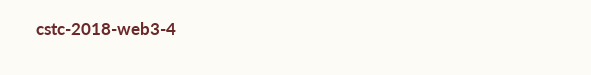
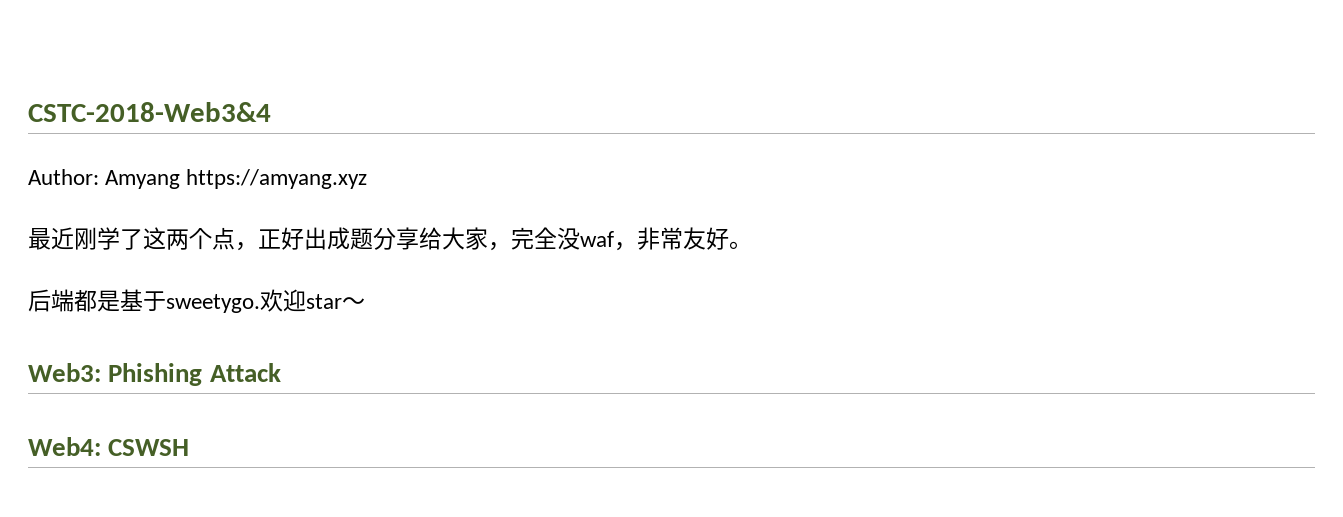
- cstc-2018-web3-4
+ CSTC-2018-Web3&4
+ Author: Amyang https://amyang.xyz
+ 最近刚学了这两个点，正好出成题分享给大家，完全没waf，非常友好。
+ 后端都是基于sweetygo.欢迎star～
+ Web3: Phishing Attack
+ Web4: CSWSH

